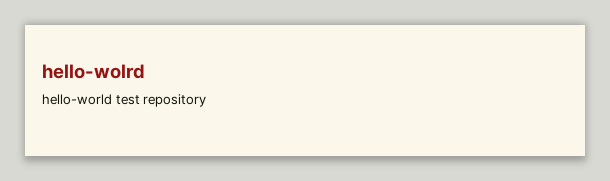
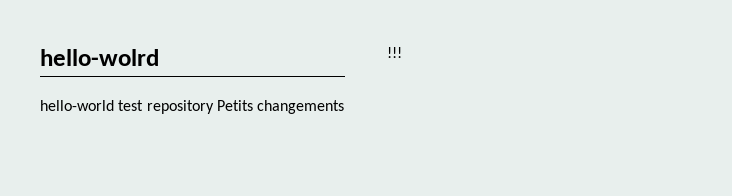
- hello-world test repository
+ hello-world test repository Petits changements !!!

